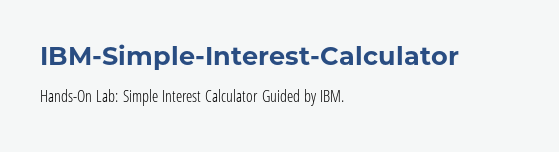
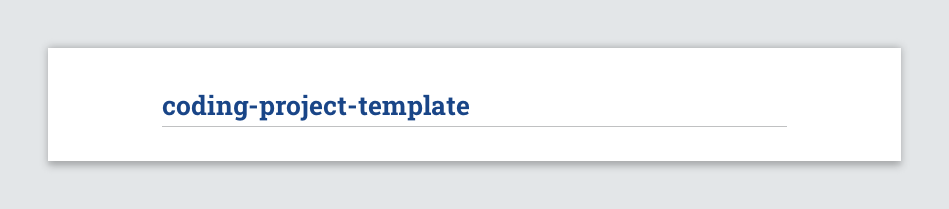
- IBM-Simple-Interest-Calculator
- Hands-On Lab: Simple Interest Calculator Guided by IBM.
+ coding-project-template

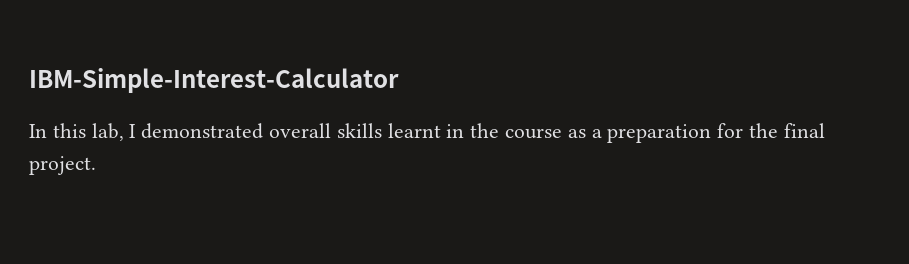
- coding-project-template
+ IBM-Simple-Interest-Calculator
+ In this lab, I demonstrated overall skills learnt in the course as a preparation for the final project.

